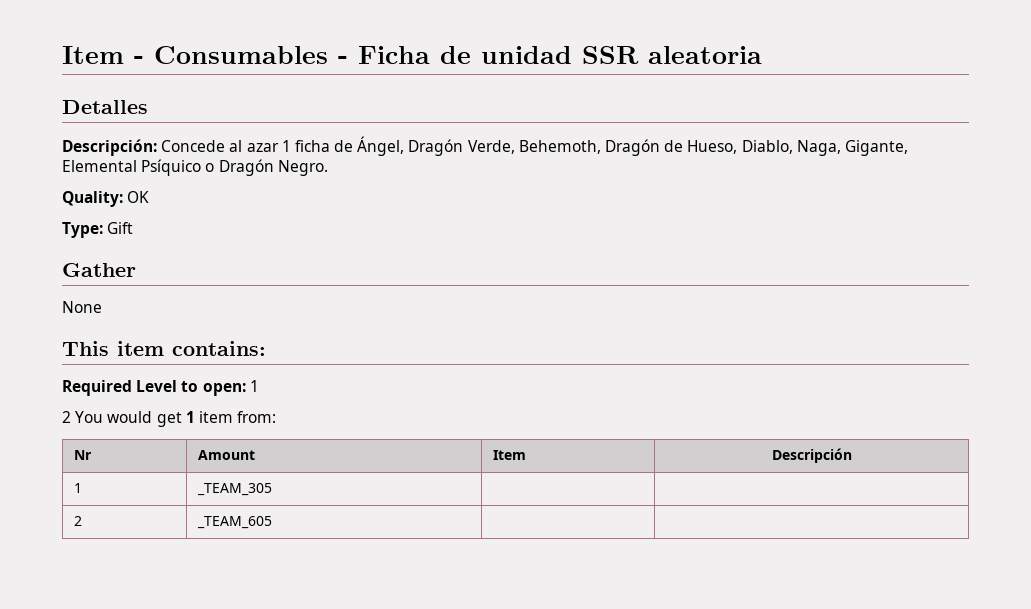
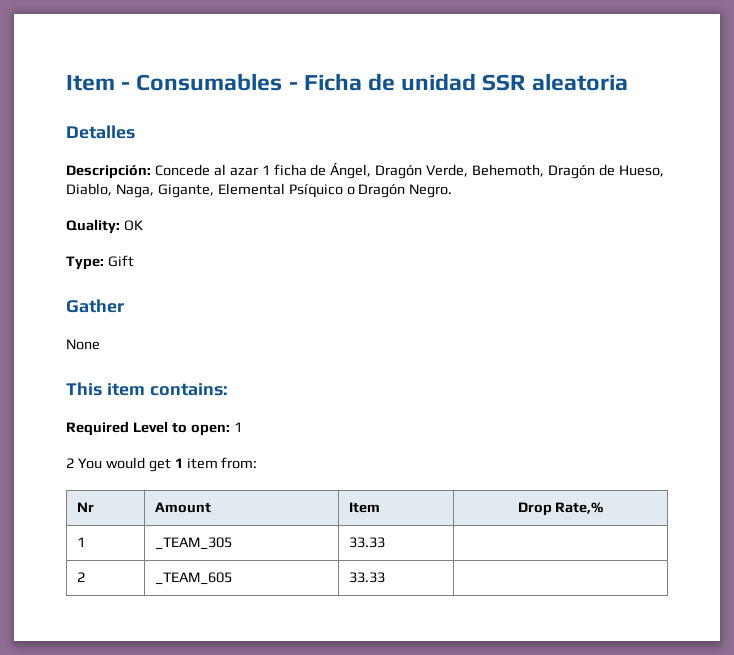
- Nr | Amount | Item | Descripción
+ Nr | Amount | Item | Drop Rate,%
- 1 | _TEAM_305 | |
+ 1 | _TEAM_305 | 33.33 |
- 2 | _TEAM_605 | |
+ 2 | _TEAM_605 | 33.33 |

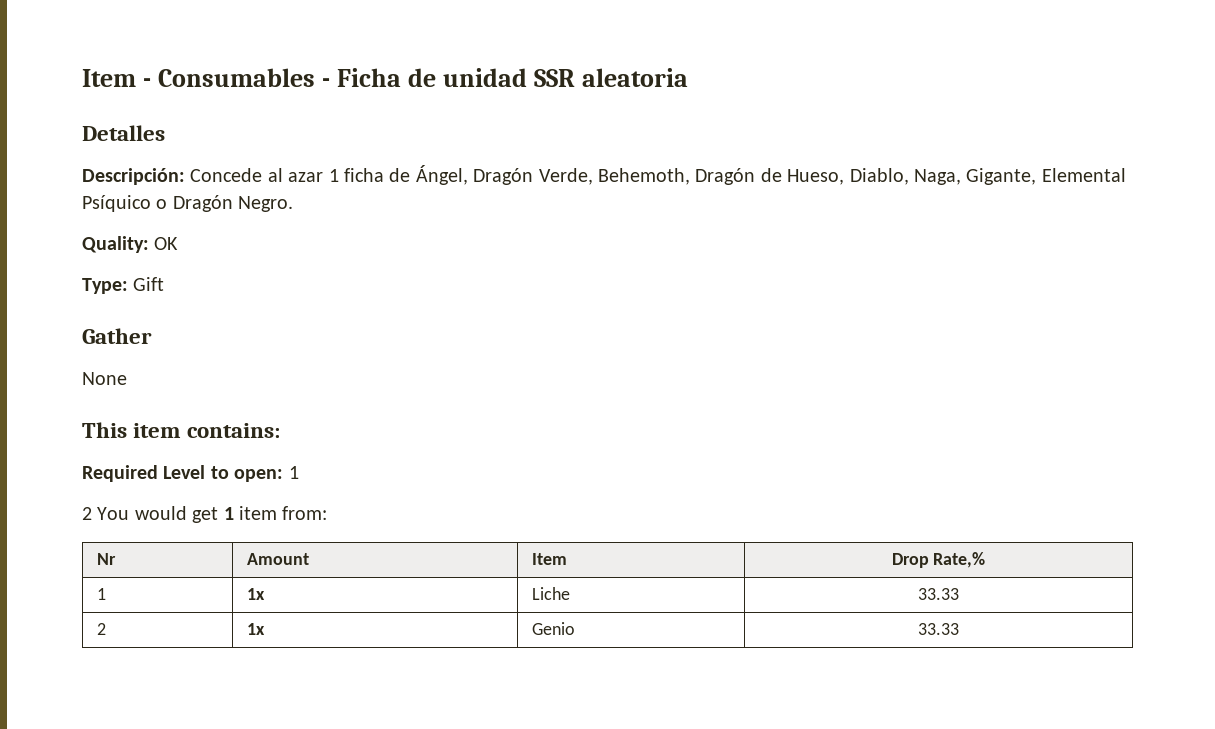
- 1 | _TEAM_305 | 33.33 |
+ 1 | 1x | Liche | 33.33
- 2 | _TEAM_605 | 33.33 |
+ 2 | 1x | Genio | 33.33

